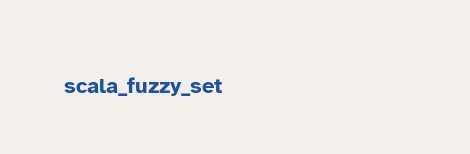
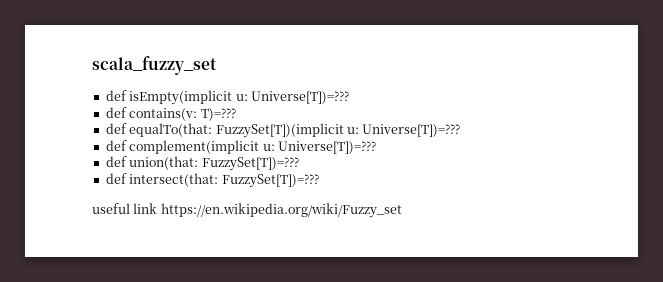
+ def isEmpty(implicit u: Universe[T])=???
+ def contains(v: T)=???
+ def equalTo(that: FuzzySet[T])(implicit u: Universe[T])=???
+ def complement(implicit u: Universe[T])=???
+ def union(that: FuzzySet[T])=???
+ def intersect(that: FuzzySet[T])=???
+ useful link https://en.wikipedia.org/wiki/Fuzzy_set

